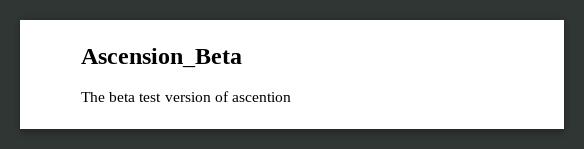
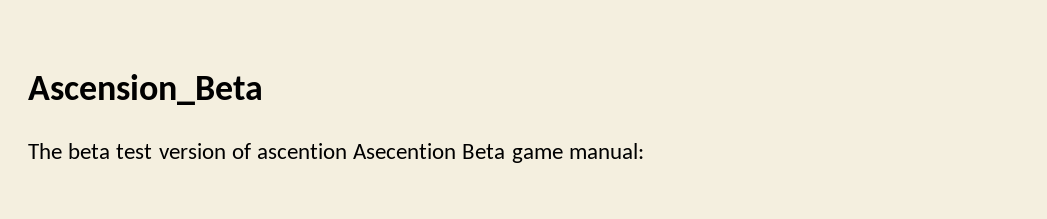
- The beta test version of ascention
+ The beta test version of ascention Asecention Beta game manual:

